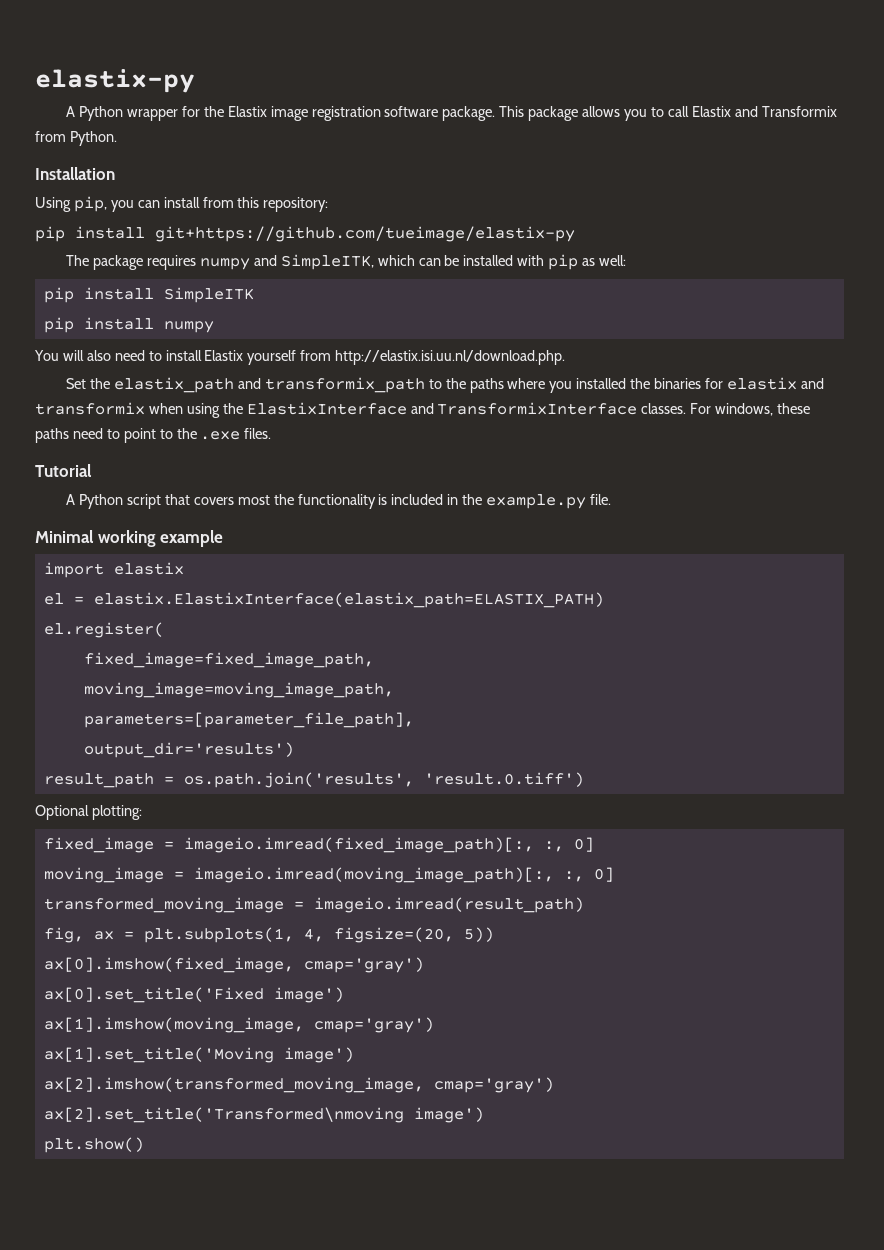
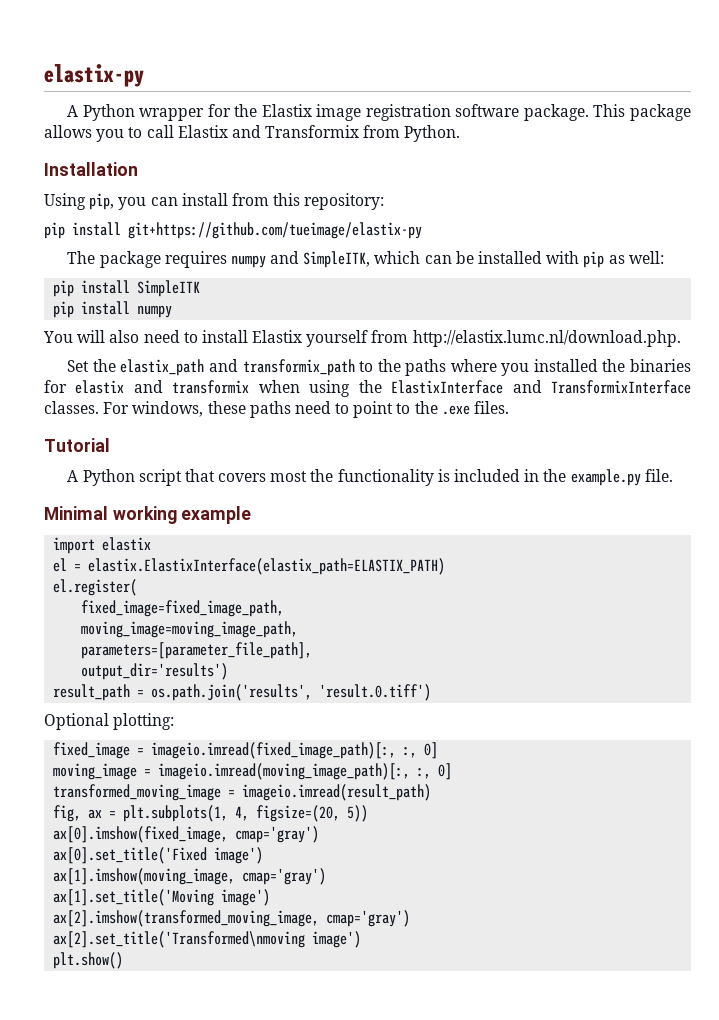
- You will also need to install Elastix yourself from http://elastix.isi.uu.nl/download.php.
+ You will also need to install Elastix yourself from http://elastix.lumc.nl/download.php.

